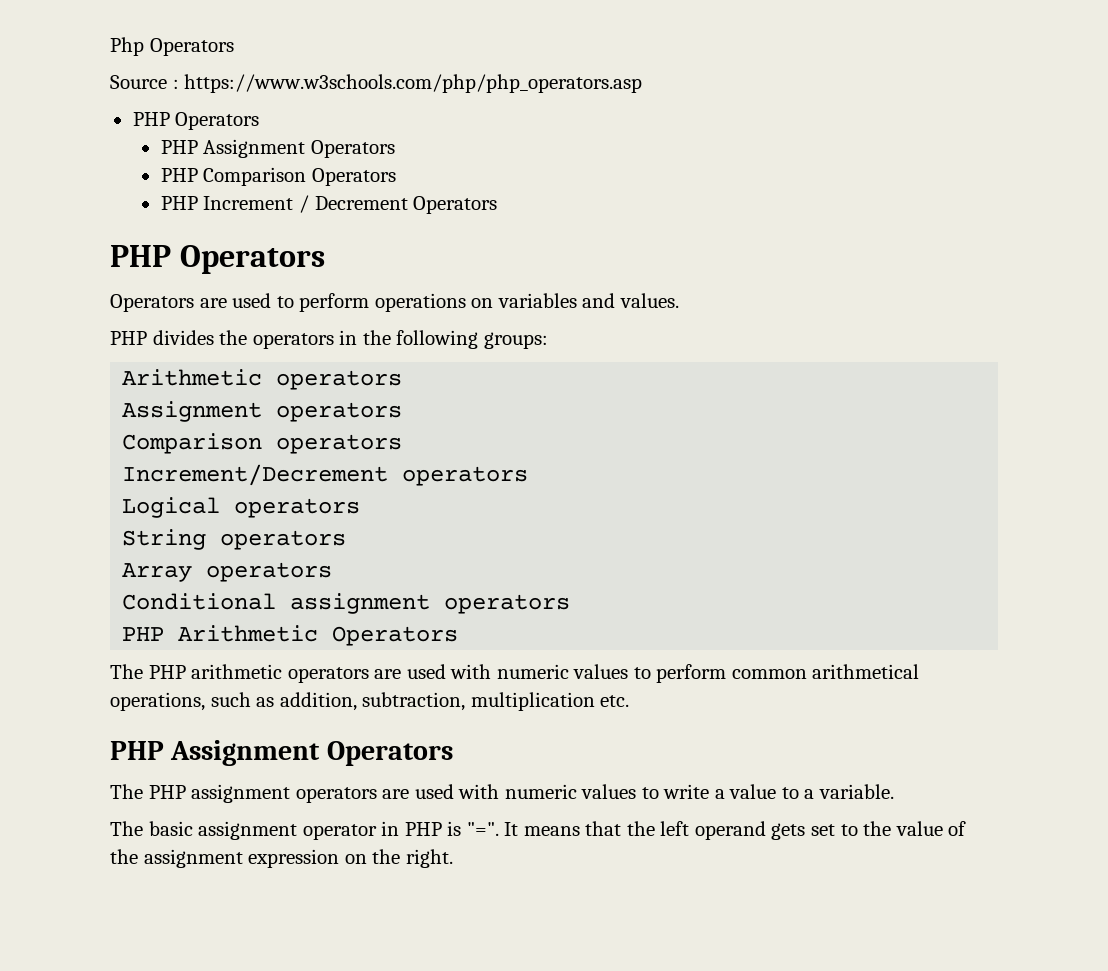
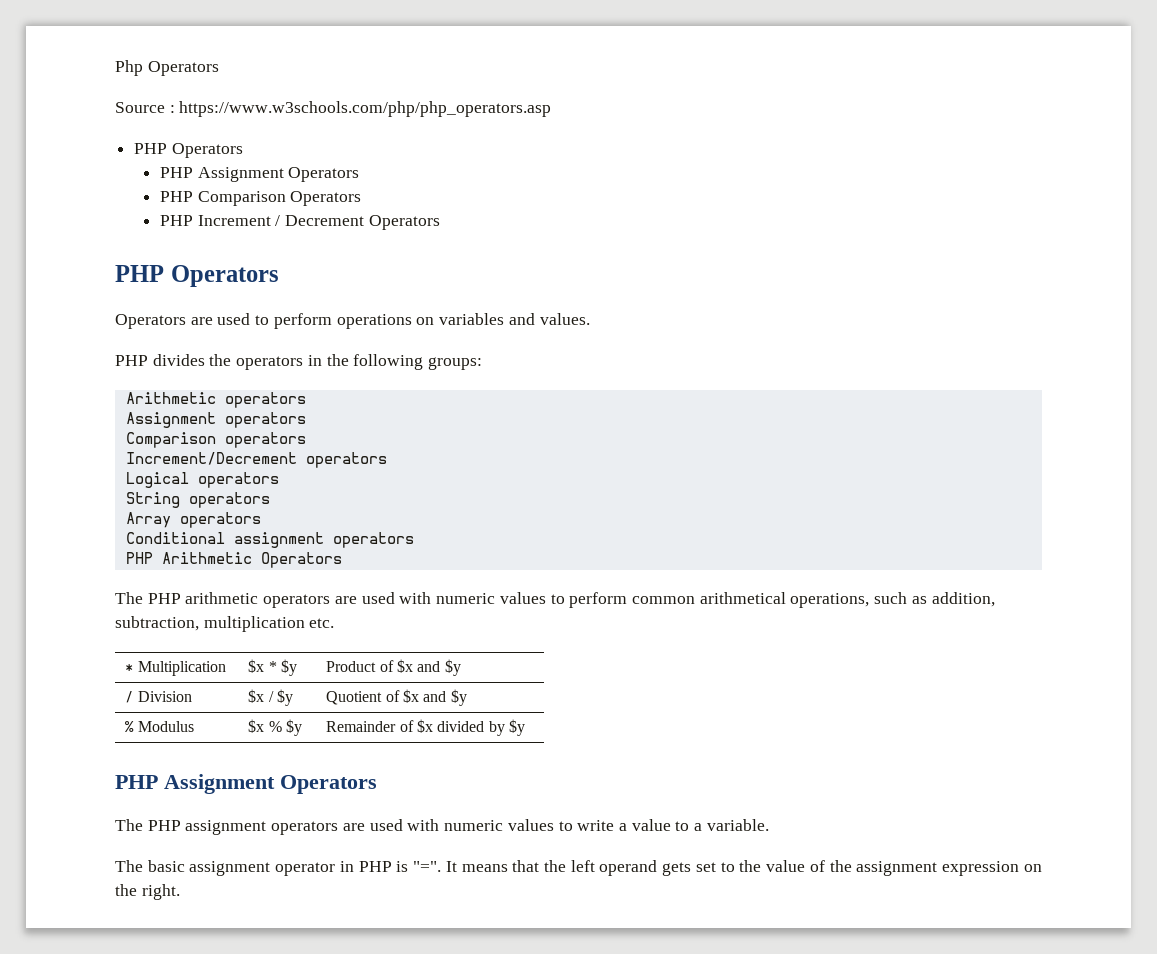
+ * Multiplication | $x * $y | Product of $x and $y
+ / Division | $x / $y | Quotient of $x and $y
+ % Modulus | $x % $y | Remainder of $x divided by $y

